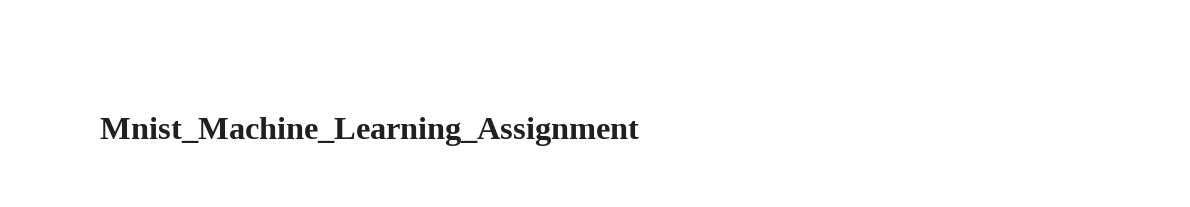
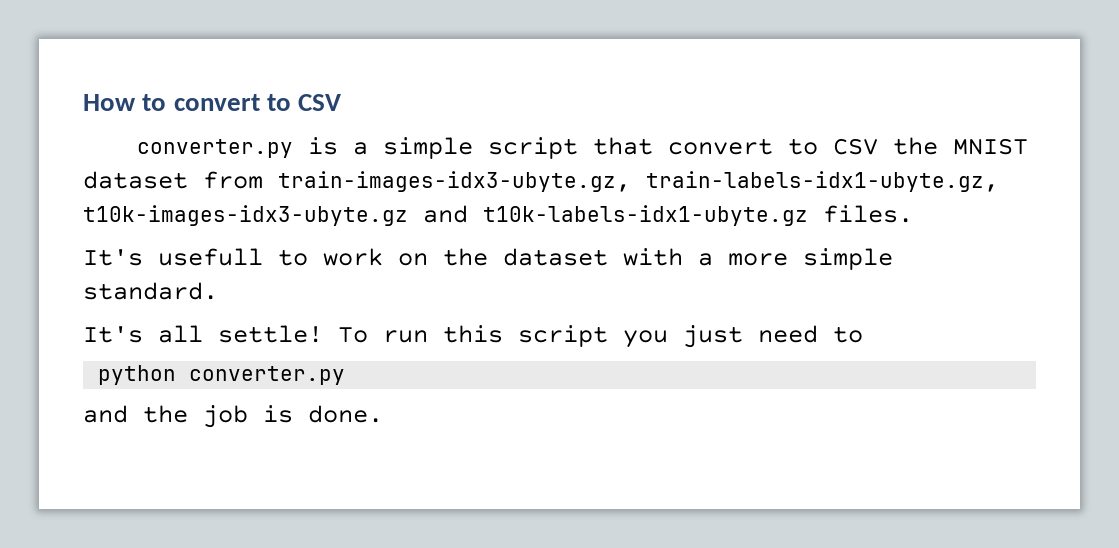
- Mnist_Machine_Learning_Assignment
+ How to convert to CSV
+ converter.py is a simple script that convert to CSV the MNIST dataset from train-images-idx3-ubyte.gz, train-labels-idx1-ubyte.gz, t10k-images-idx3-ubyte.gz and t10k-labels-idx1-ubyte.gz files.
+ It's usefull to work on the dataset with a more simple standard.
+ It's all settle! To run this script you just need to
+ python converter.py
+ and the job is done.

